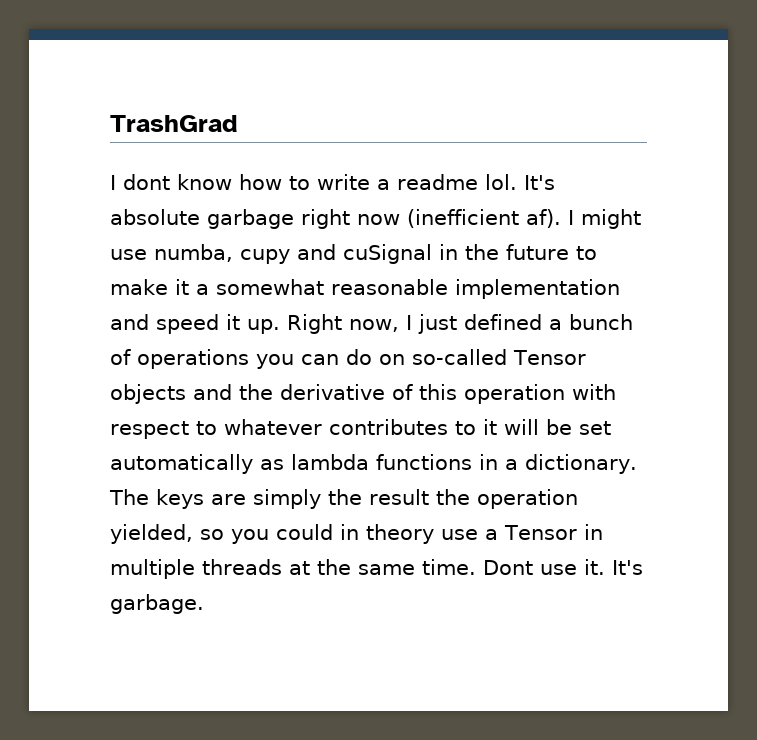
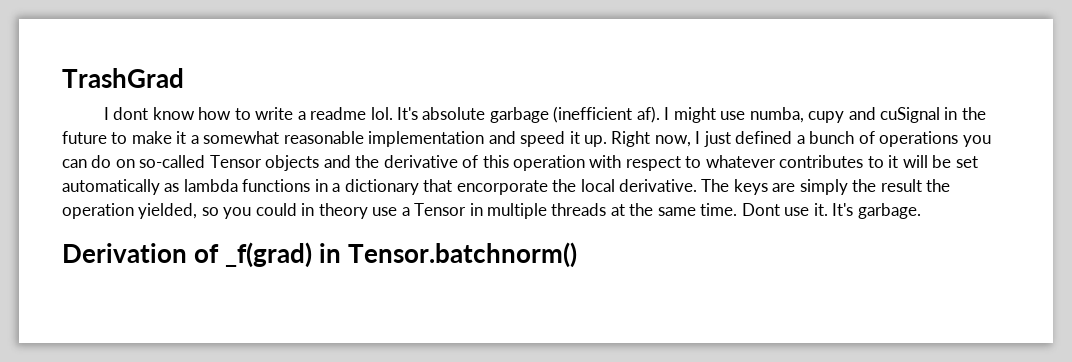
- It's absolute garbage right now (inefficient af).
+ It's absolute garbage (inefficient af).
- Right now, I just defined a bunch of operations you can do on so-called Tensor objects and the derivative of this operation with respect to whatever contributes to it will be set automatically as lambda functions in a dictionary.
+ Right now, I just defined a bunch of operations you can do on so-called Tensor objects and the derivative of this operation with respect to whatever contributes to it will be set automatically as lambda functions in a dictionary that encorporate the local derivative.
+ Derivation of _f(grad) in Tensor.batchnorm()

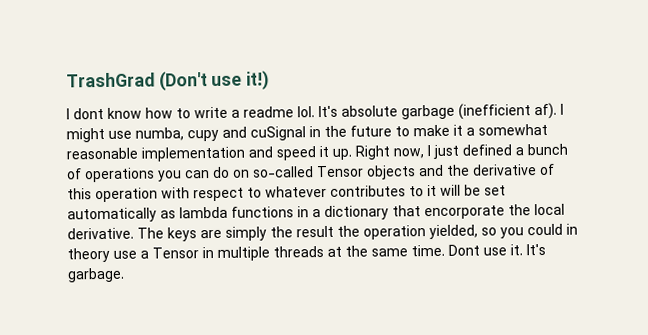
- TrashGrad
+ TrashGrad (Don't use it!)
- Derivation of _f(grad) in Tensor.batchnorm()

